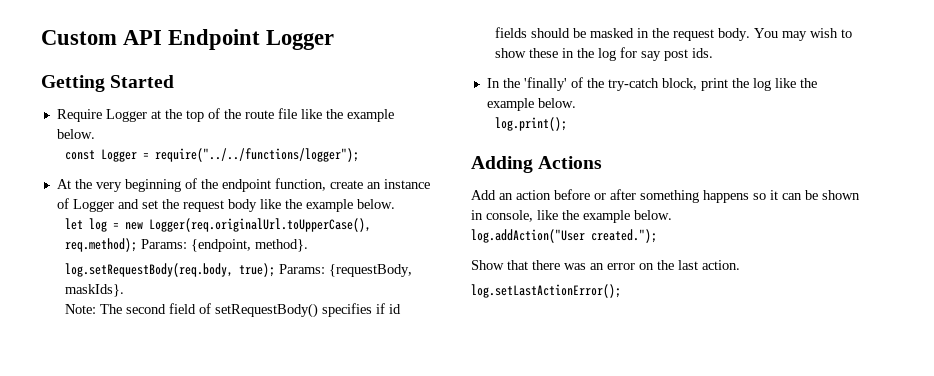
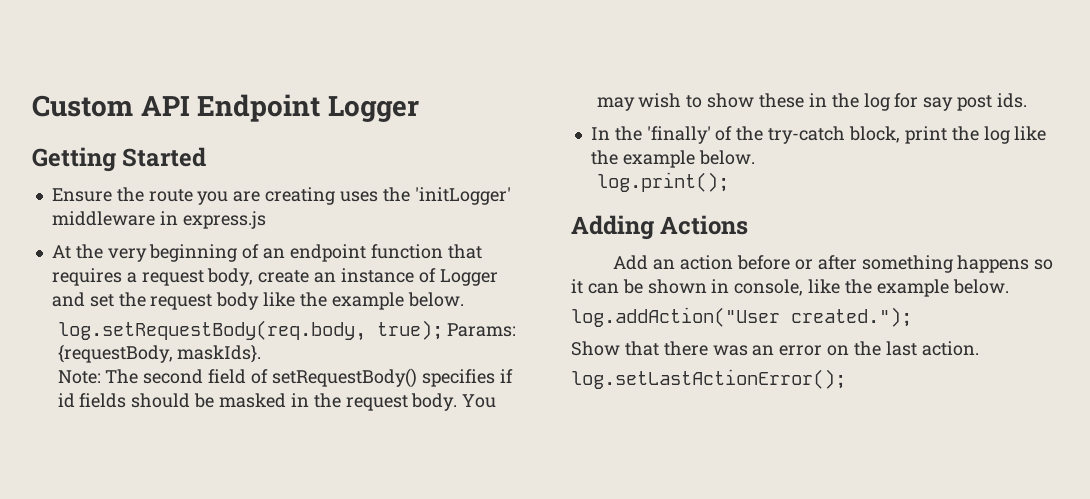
- Require Logger at the top of the route file like the example below.
- const Logger = require("../../functions/logger");
+ Ensure the route you are creating uses the 'initLogger' middleware in express.js
- At the very beginning of the endpoint function, create an instance of Logger and set the request body like the example below.
+ At the very beginning of an endpoint function that requires a request body, create an instance of Logger and set the request body like the example below.
- let log = new Logger(req.originalUrl.toUpperCase(), req.method); Params: {endpoint, method}.

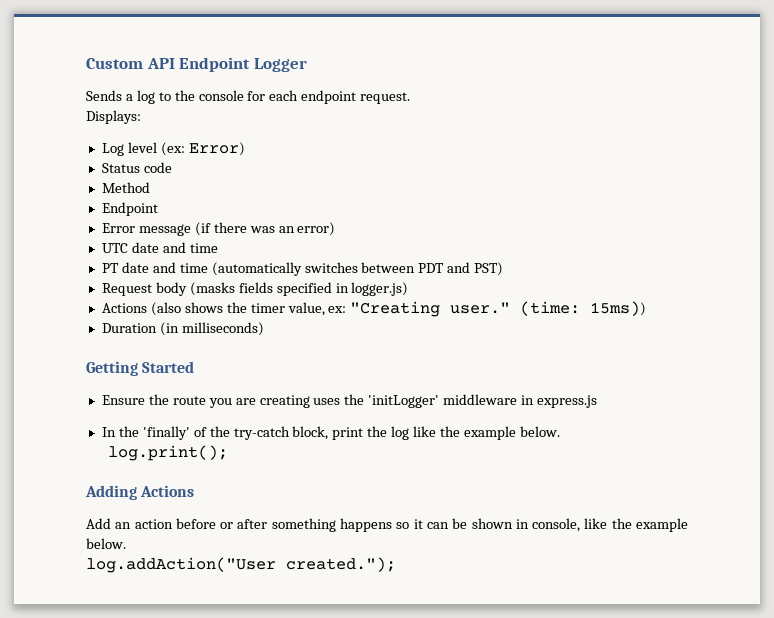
+ Sends a log to the console for each endpoint request.
+ Displays:
+ Log level (ex: Error)
+ Status code
+ Method
+ Endpoint
+ Error message (if there was an error)
+ UTC date and time
+ PT date and time (automatically switches between PDT and PST)
+ Request body (masks fields specified in logger.js)
+ Actions (also shows the timer value, ex: "Creating user." (time: 15ms))
+ Duration (in milliseconds)
- At the very beginning of an endpoint function that requires a request body, create an instance of Logger and set the request body like the example below.
- log.setRequestBody(req.body, true); Params: {requestBody, maskIds}.
- Note: The second field of setRequestBody() specifies if id fields should be masked in the request body. You may wish to show these in the log for say post ids.
- Show that there was an error on the last action.
- log.setLastActionError();

